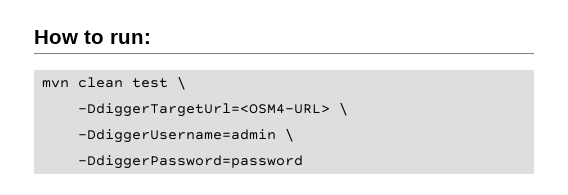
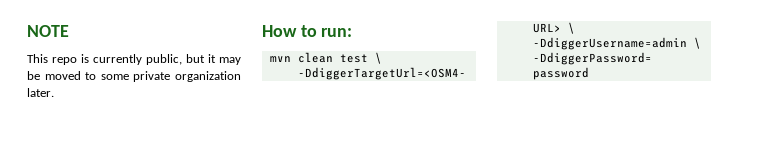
+ NOTE
+ This repo is currently public, but it may be moved to some private organization later.

